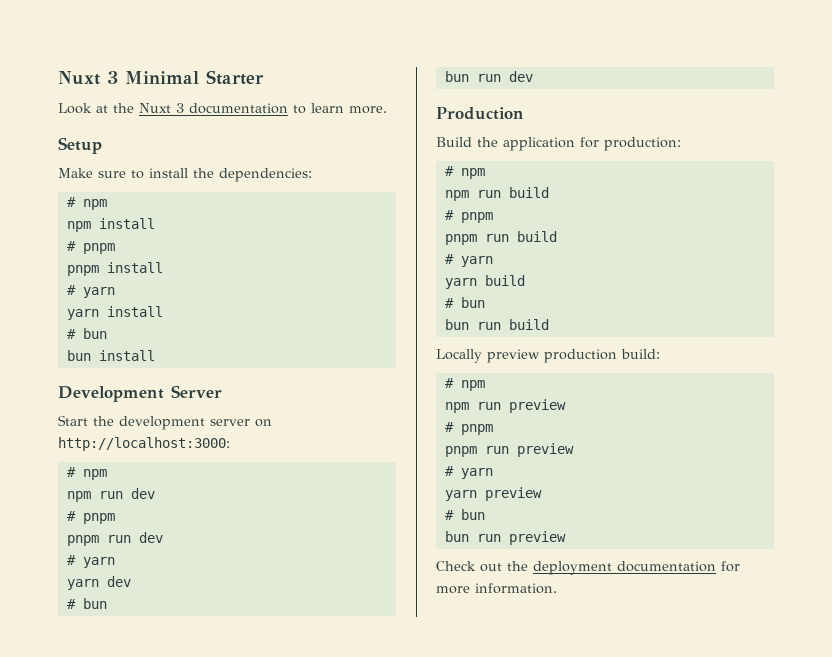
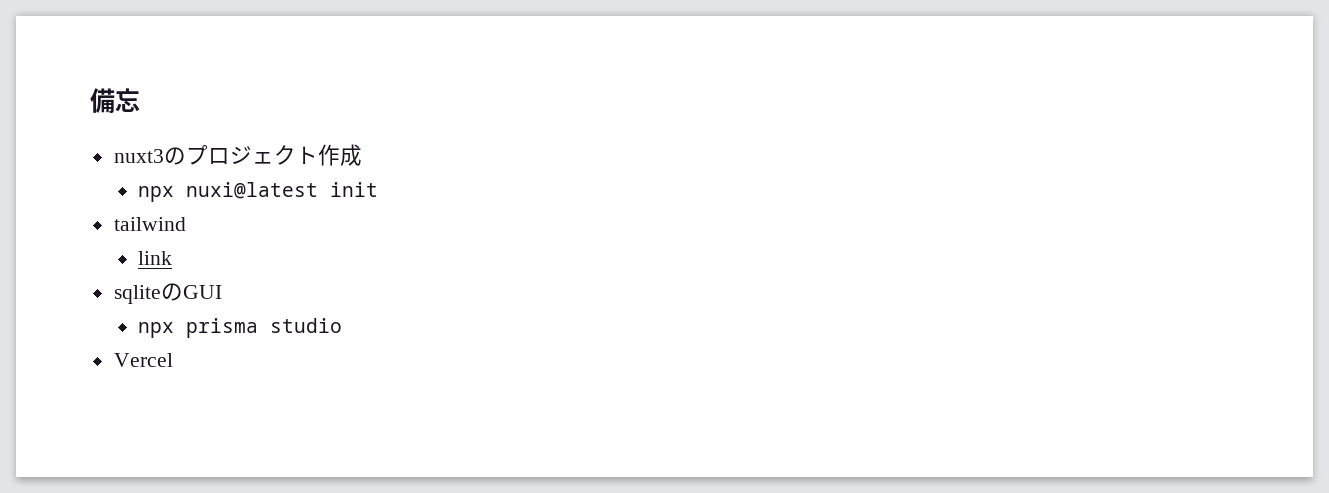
- Nuxt 3 Minimal Starter
- Look at the Nuxt 3 documentation to learn more.
- Setup
- Make sure to install the dependencies:
- # npm
- npm install
- # pnpm
- pnpm install
- # yarn
- yarn install
- # bun
- bun install
- Development Server
- Start the development server on http://localhost:3000:
- # npm
- npm run dev
- # pnpm
- pnpm run dev
- # yarn
- yarn dev
- # bun
- bun run dev
- Production
- Build the application for production:
- # npm
- npm run build
- # pnpm
- pnpm run build
- # yarn
- yarn build
- # bun
- bun run build
- Locally preview production build:
- # npm
- npm run preview
- # pnpm
- pnpm run preview
- # yarn
- yarn preview
- # bun
- bun run preview
- Check out the deployment documentation for more information.
+ 備忘
+ nuxt3のプロジェクト作成
+ npx nuxi@latest init
+ tailwind
+ link
+ sqliteのGUI
+ npx prisma studio
+ Vercel

